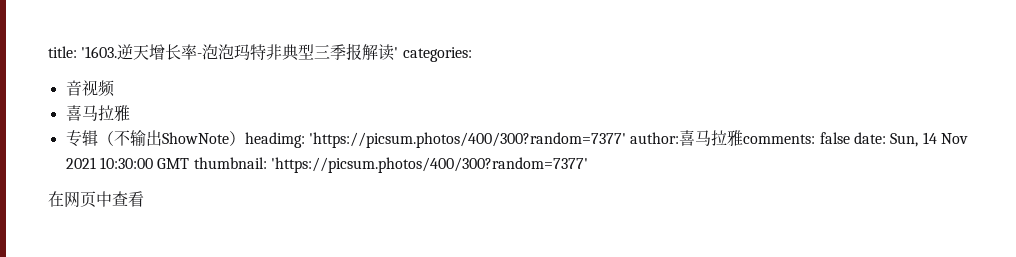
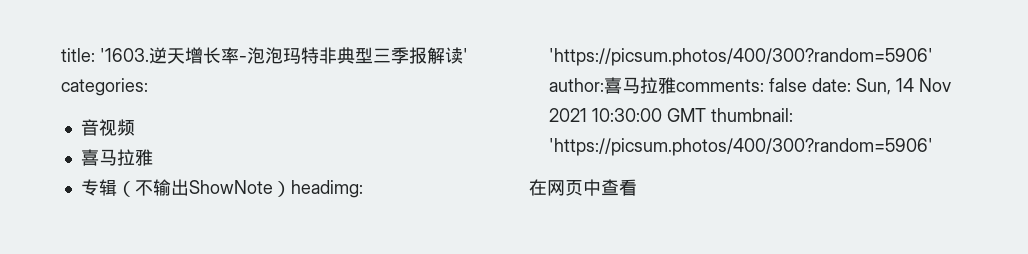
- 专辑（不输出ShowNote）headimg: 'https://picsum.photos/400/300?random=7377' author:喜马拉雅comments: false date: Sun, 14 Nov 2021 10:30:00 GMT thumbnail: 'https://picsum.photos/400/300?random=7377'
+ 专辑（不输出ShowNote）headimg: 'https://picsum.photos/400/300?random=5906' author:喜马拉雅comments: false date: Sun, 14 Nov 2021 10:30:00 GMT thumbnail: 'https://picsum.photos/400/300?random=5906'

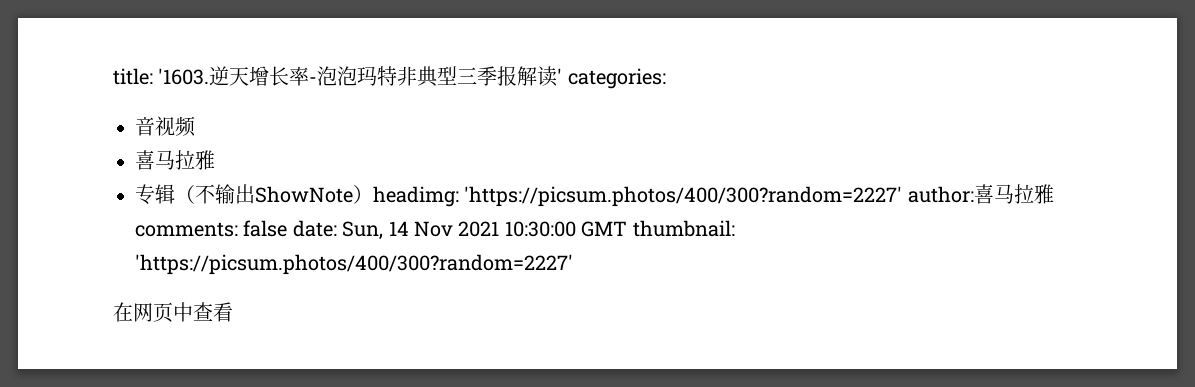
- 专辑（不输出ShowNote）headimg: 'https://picsum.photos/400/300?random=5906' author:喜马拉雅comments: false date: Sun, 14 Nov 2021 10:30:00 GMT thumbnail: 'https://picsum.photos/400/300?random=5906'
+ 专辑（不输出ShowNote）headimg: 'https://picsum.photos/400/300?random=2227' author:喜马拉雅comments: false date: Sun, 14 Nov 2021 10:30:00 GMT thumbnail: 'https://picsum.photos/400/300?random=2227'

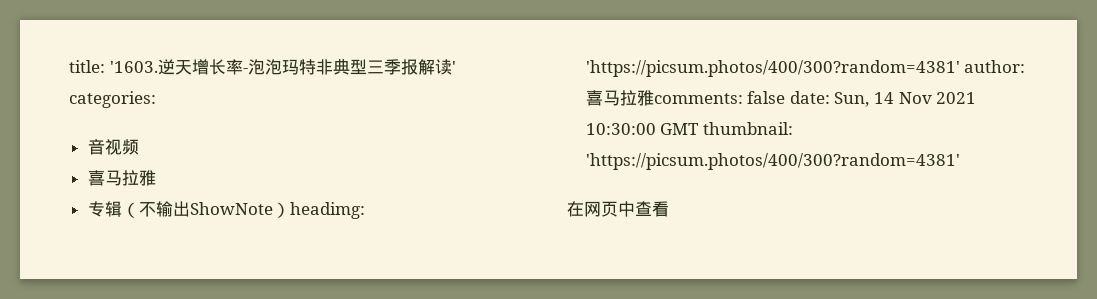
- 专辑（不输出ShowNote）headimg: 'https://picsum.photos/400/300?random=2227' author:喜马拉雅comments: false date: Sun, 14 Nov 2021 10:30:00 GMT thumbnail: 'https://picsum.photos/400/300?random=2227'
+ 专辑（不输出ShowNote）headimg: 'https://picsum.photos/400/300?random=4381' author:喜马拉雅comments: false date: Sun, 14 Nov 2021 10:30:00 GMT thumbnail: 'https://picsum.photos/400/300?random=4381'

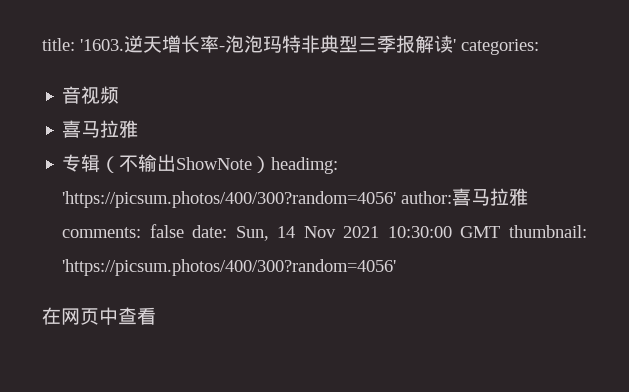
- 专辑（不输出ShowNote）headimg: 'https://picsum.photos/400/300?random=4381' author:喜马拉雅comments: false date: Sun, 14 Nov 2021 10:30:00 GMT thumbnail: 'https://picsum.photos/400/300?random=4381'
+ 专辑（不输出ShowNote）headimg: 'https://picsum.photos/400/300?random=4056' author:喜马拉雅comments: false date: Sun, 14 Nov 2021 10:30:00 GMT thumbnail: 'https://picsum.photos/400/300?random=4056'

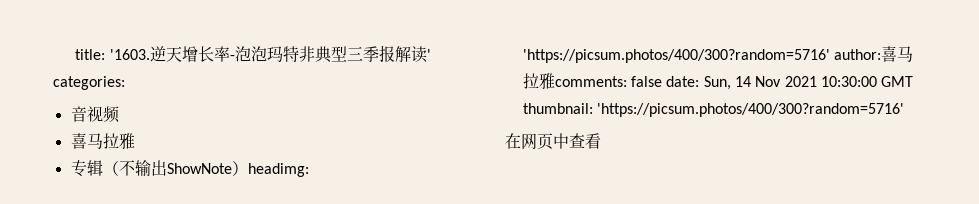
- 专辑（不输出ShowNote）headimg: 'https://picsum.photos/400/300?random=4056' author:喜马拉雅comments: false date: Sun, 14 Nov 2021 10:30:00 GMT thumbnail: 'https://picsum.photos/400/300?random=4056'
+ 专辑（不输出ShowNote）headimg: 'https://picsum.photos/400/300?random=5716' author:喜马拉雅comments: false date: Sun, 14 Nov 2021 10:30:00 GMT thumbnail: 'https://picsum.photos/400/300?random=5716'

